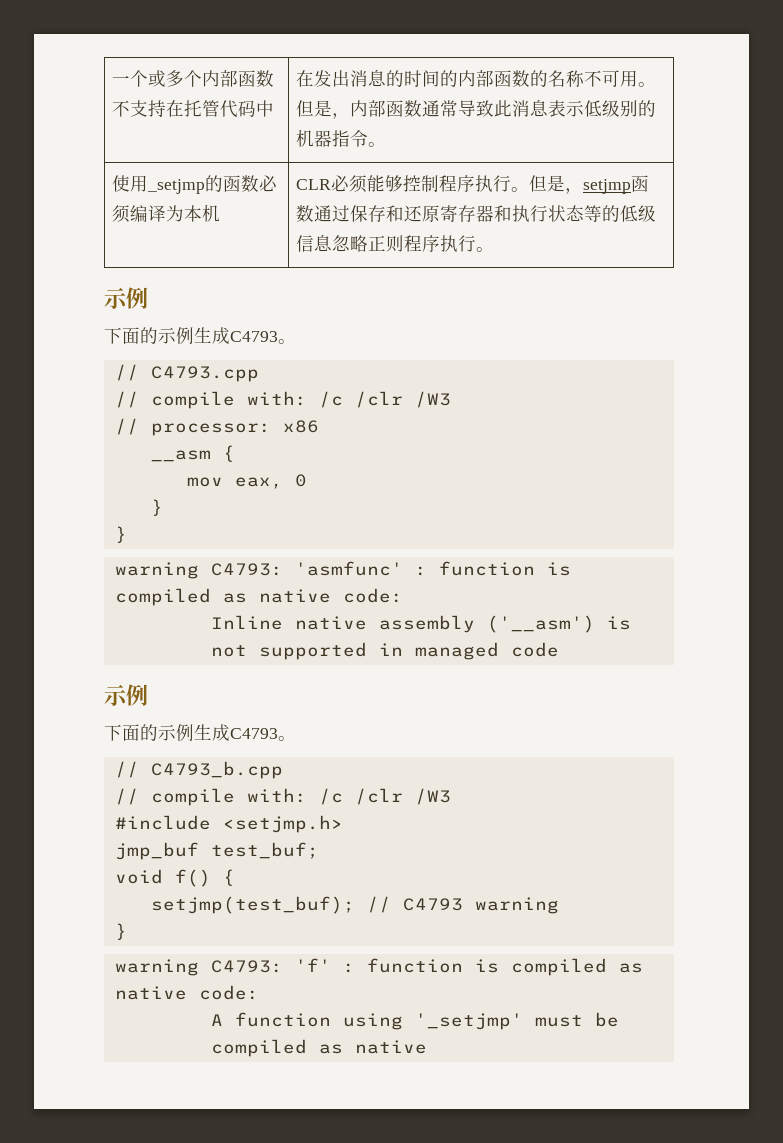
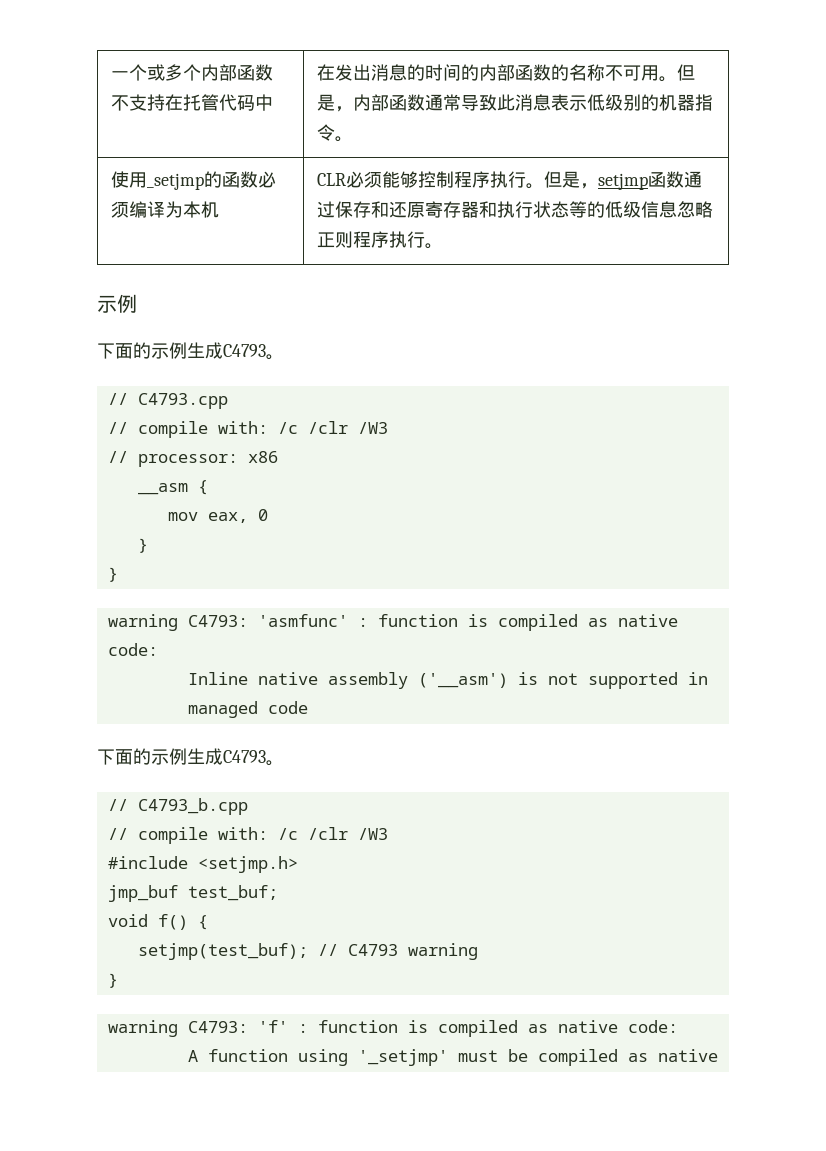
  Inline native assembly ('__asm') is not supported in managed code
- 示例

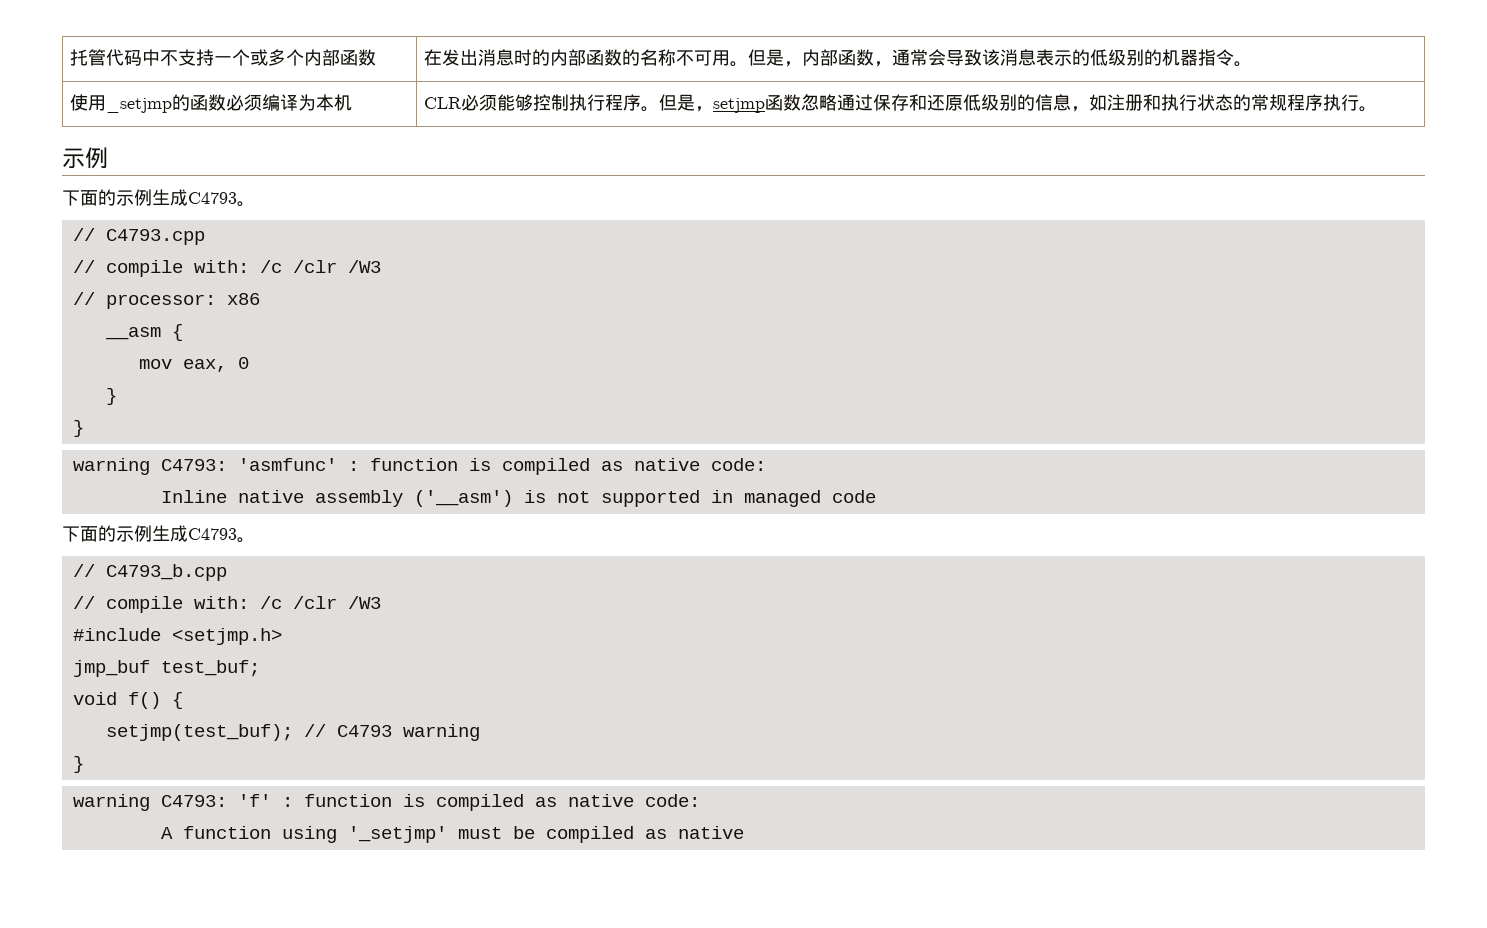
- 一个或多个内部函数不支持在托管代码中 | 在发出消息的时间的内部函数的名称不可用。但是，内部函数通常导致此消息表示低级别的机器指令。
+ 托管代码中不支持一个或多个内部函数 | 在发出消息时的内部函数的名称不可用。但是，内部函数，通常会导致该消息表示的低级别的机器指令。
- 使用_setjmp的函数必须编译为本机 | CLR必须能够控制程序执行。但是，setjmp函数通过保存和还原寄存器和执行状态等的低级信息忽略正则程序执行。
+ 使用_setjmp的函数必须编译为本机 | CLR必须能够控制执行程序。但是，setjmp函数忽略通过保存和还原低级别的信息，如注册和执行状态的常规程序执行。

